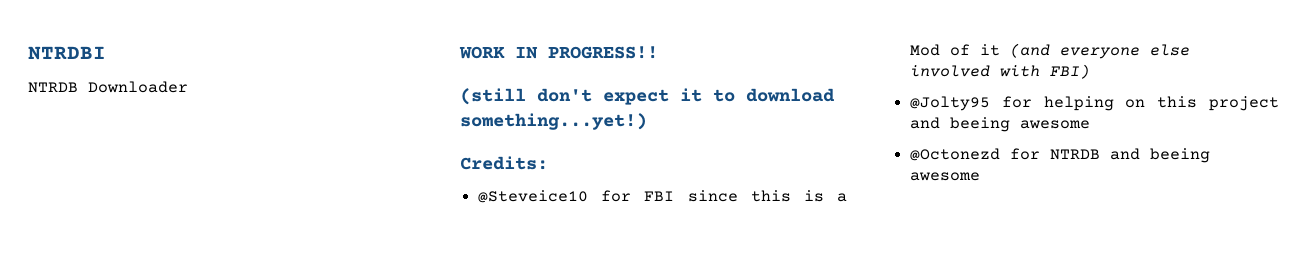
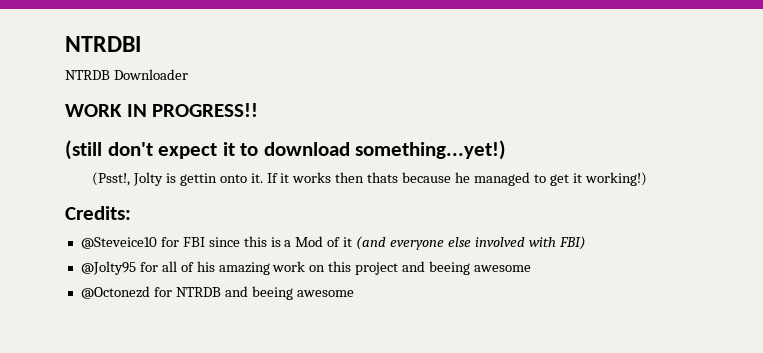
+ (Psst!, Jolty is gettin onto it. If it works then thats because he managed to get it working!)
- @Jolty95 for helping on this project and beeing awesome
+ @Jolty95 for all of his amazing work on this project and beeing awesome

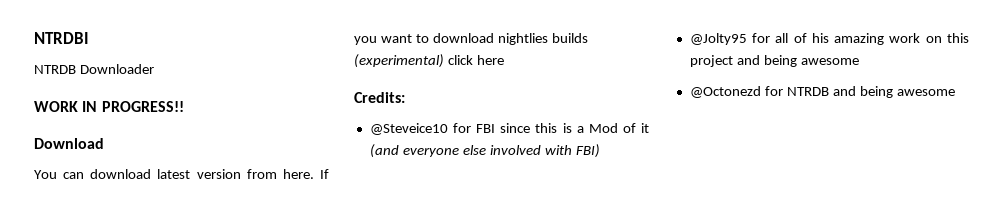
- (still don't expect it to download something...yet!)
- (Psst!, Jolty is gettin onto it. If it works then thats because he managed to get it working!)
+ Download
+ You can download latest version from here. If you want to download nightlies builds (experimental) click here
- @Jolty95 for all of his amazing work on this project and beeing awesome
+ @Jolty95 for all of his amazing work on this project and being awesome
- @Octonezd for NTRDB and beeing awesome
+ @Octonezd for NTRDB and being awesome

